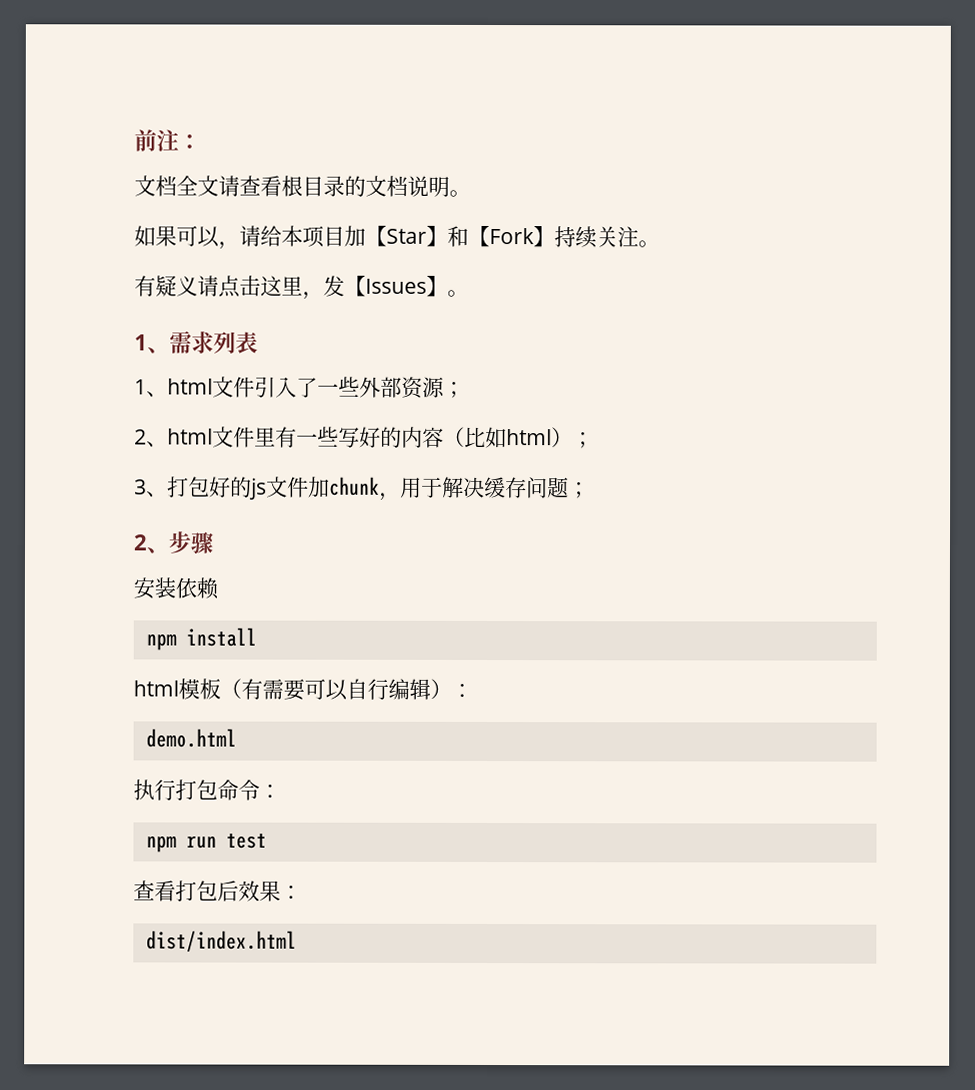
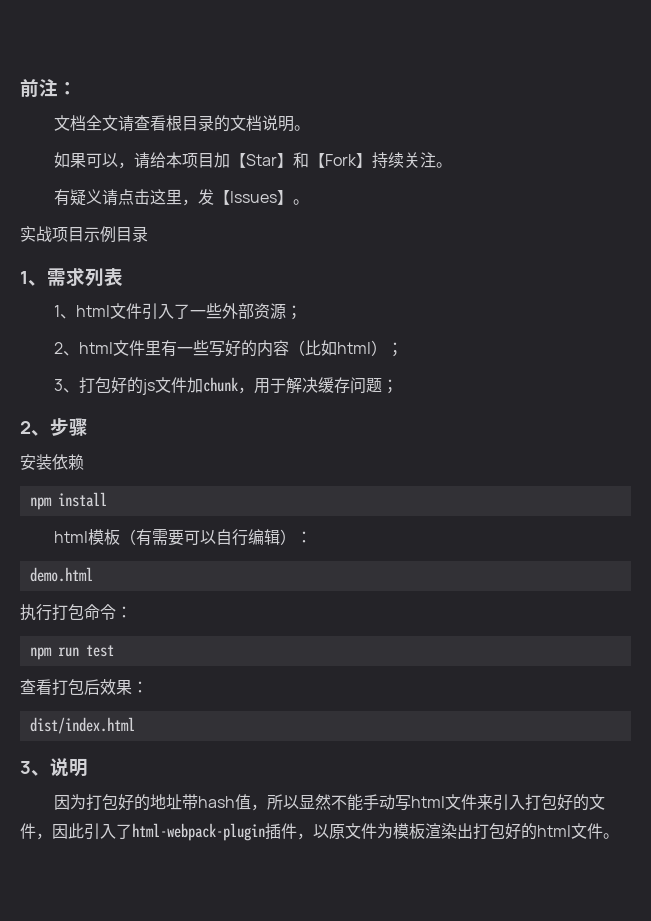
+ 实战项目示例目录
+ 3、说明
+ 因为打包好的地址带hash值，所以显然不能手动写html文件来引入打包好的文件，因此引入了html-webpack-plugin插件，以原文件为模板渲染出打包好的html文件。

